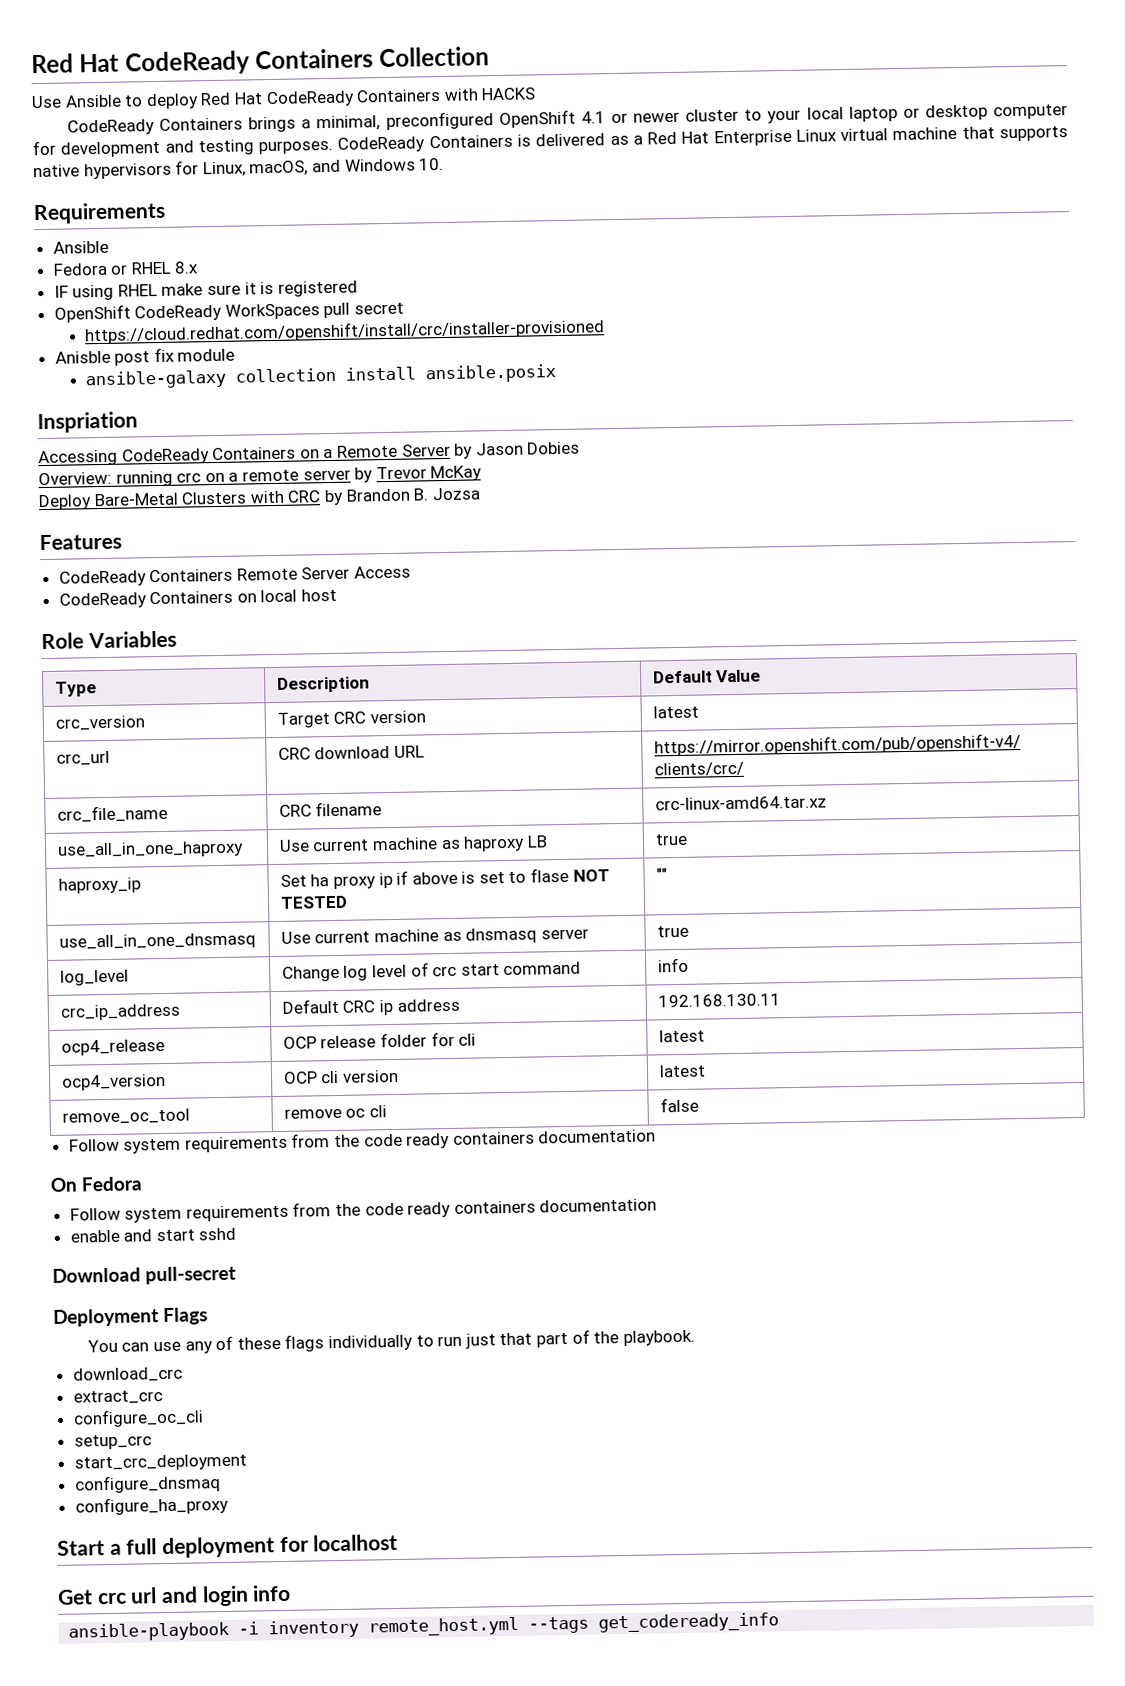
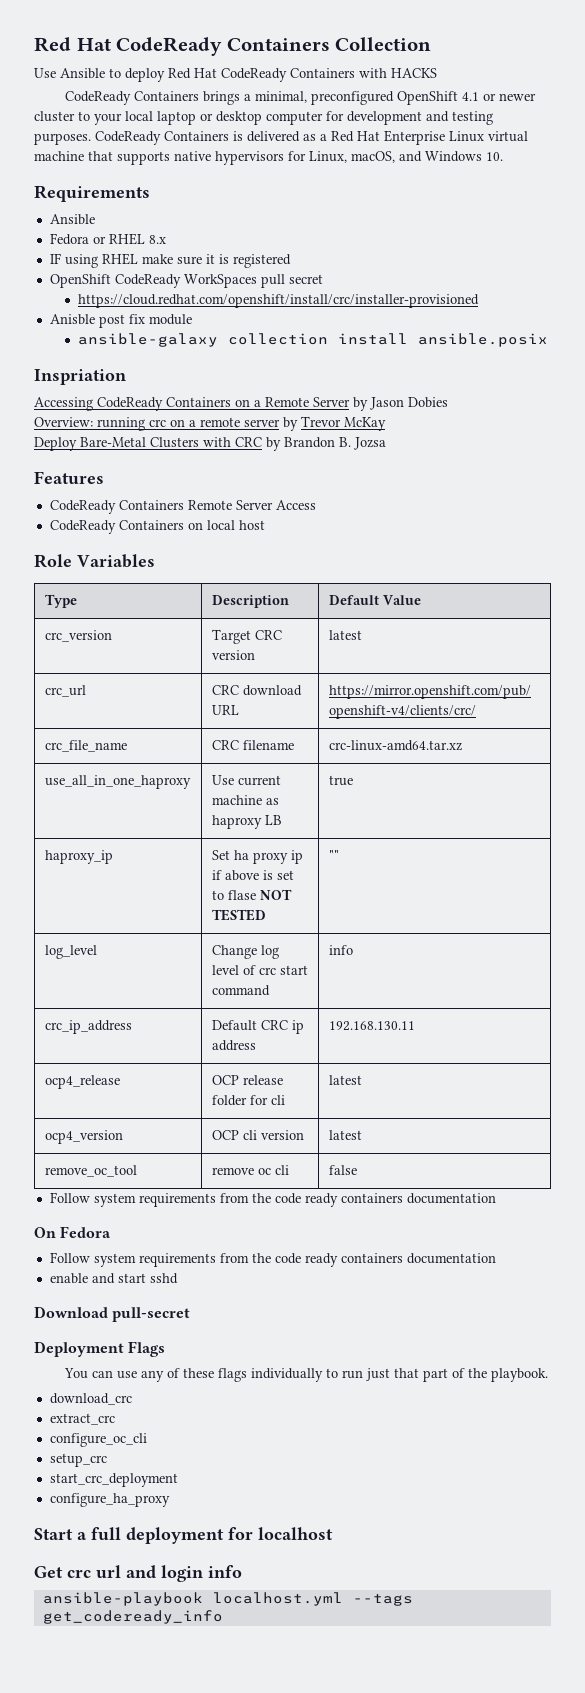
- use_all_in_one_dnsmasq | Use current machine as dnsmasq server | true
- configure_dnsmaq
- ansible-playbook -i inventory remote_host.yml --tags get_codeready_info
+ ansible-playbook localhost.yml --tags get_codeready_info

